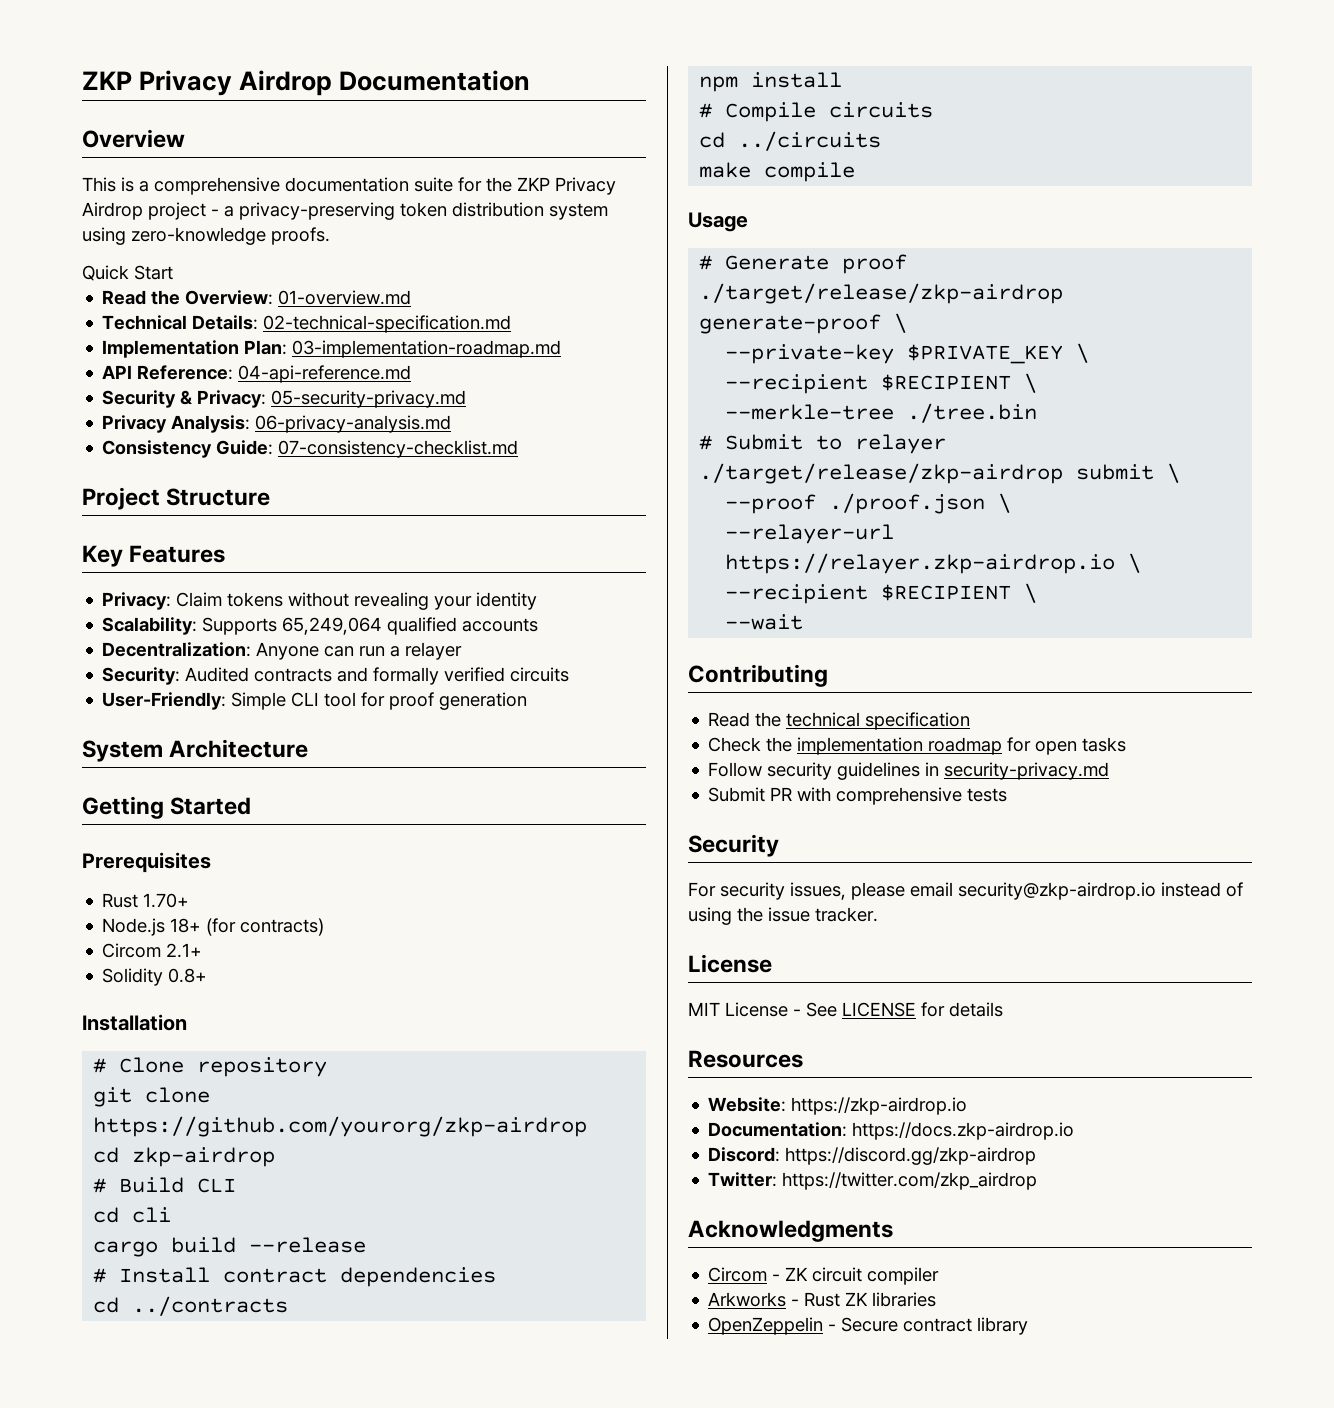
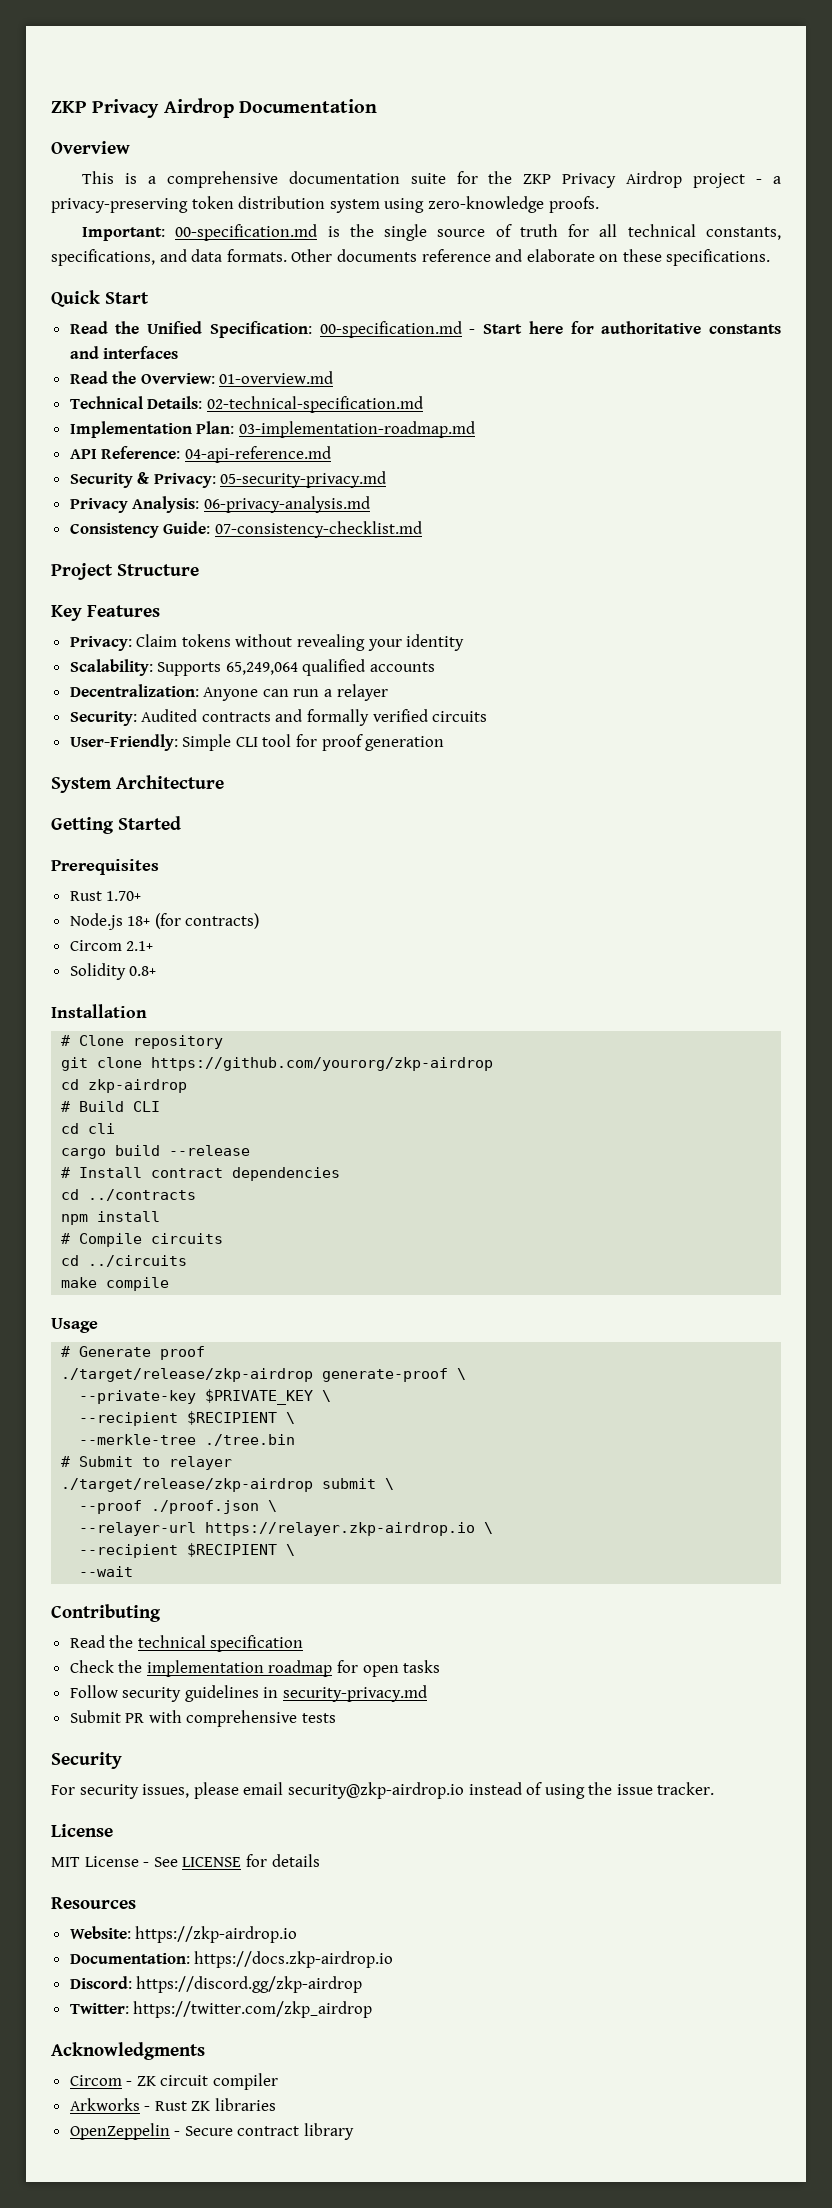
+ Important: 00-specification.md is the single source of truth for all technical constants, specifications, and data formats. Other documents reference and elaborate on these specifications.
  Quick Start
+ Read the Unified Specification: 00-specification.md - Start here for authoritative constants and interfaces

